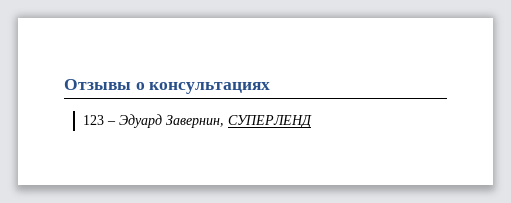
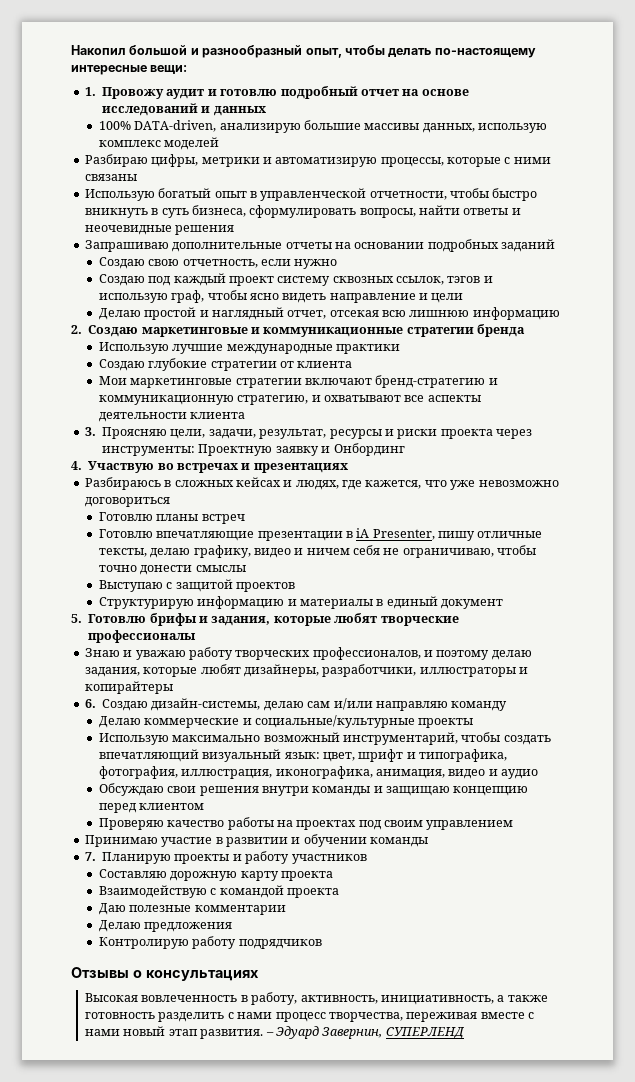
+ Накопил большой и разнообразный опыт, чтобы делать по-настоящему интересные вещи:
+ 1. Провожу аудит и готовлю подробный отчет на основе исследований и данных
+ 100% DATA-driven, анализирую большие массивы данных, использую комплекс моделей
+ Разбираю цифры, метрики и автоматизирую процессы, которые с ними связаны
+ Использую богатый опыт в управленческой отчетности, чтобы быстро вникнуть в суть бизнеса, сформулировать вопросы, найти ответы и неочевидные решения
+ Запрашиваю дополнительные отчеты на основании подробных заданий
+ Создаю свою отчетность, если нужно
+ Создаю под каждый проект систему сквозных ссылок, тэгов и использую граф, чтобы ясно видеть направление и цели
+ Делаю простой и наглядный отчет, отсекая всю лишнюю информацию
+ 2. Создаю маркетинговые и коммуникационные стратегии бренда
+ Использую лучшие международные практики
+ Создаю глубокие стратегии от клиента
+ Мои маркетинговые стратегии включают бренд-стратегию и коммуникационную стратегию, и охватывают все аспекты деятельности клиента
+ 3. Проясняю цели, задачи, результат, ресурсы и риски проекта через инструменты: Проектную заявку и Онбординг
+ 4. Участвую во встречах и презентациях
+ Разбираюсь в сложных кейсах и людях, где кажется, что уже невозможно договориться
+ Готовлю планы встреч
+ Готовлю впечатляющие презентации в iA Presenter, пишу отличные тексты, делаю графику, видео и ничем себя не ограничиваю, чтобы точно донести смыслы
+ Выступаю с защитой проектов
+ Структурирую информацию и материалы в единый документ
+ 5. Готовлю брифы и задания, которые любят творческие профессионалы
+ Знаю и уважаю работу творческих профессионалов, и поэтому делаю задания, которые любят дизайнеры, разработчики, иллюстраторы и копирайтеры
+ 6. Создаю дизайн-системы, делаю сам и/или направляю команду
+ Делаю коммерческие и социальные/культурные проекты
+ Использую максимально возможный инструментарий, чтобы создать впечатляющий визуальный язык: цвет, шрифт и типографика, фотография, иллюстрация, иконографика, анимация, видео и аудио
+ Обсуждаю свои решения внутри команды и защищаю концепцию перед клиентом
+ Проверяю качество работы на проектах под своим управлением
+ Принимаю участие в развитии и обучении команды
+ 7. Планирую проекты и работу участников
+ Составляю дорожную карту проекта
+ Взаимодействую с командой проекта
+ Даю полезные комментарии
+ Делаю предложения
+ Контролирую работу подрядчиков
  Отзывы о консультациях
- 123 – Эдуард Завернин, СУПЕРЛЕНД
+ Высокая вовлеченность в работу, активность, инициативность, а также готовность разделить с нами процесс творчества, переживая вместе с нами новый этап развития. – Эдуард Завернин, СУПЕРЛЕНД

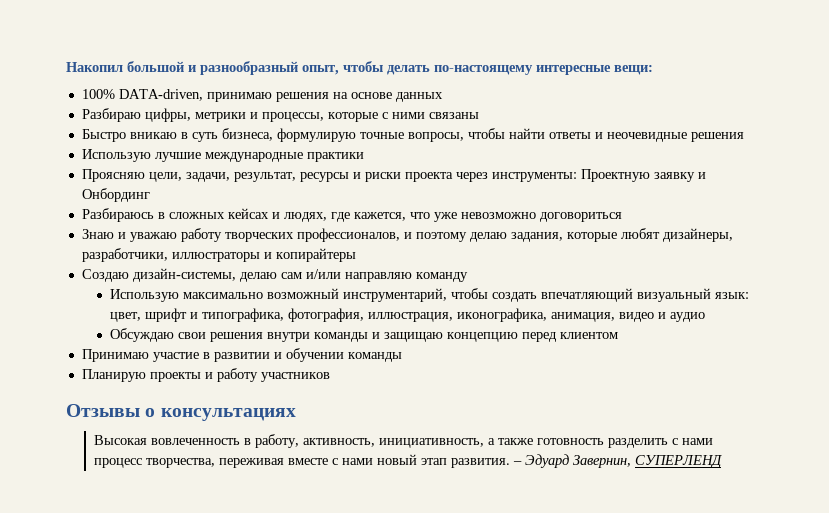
- 1. Провожу аудит и готовлю подробный отчет на основе исследований и данных
- 100% DATA-driven, анализирую большие массивы данных, использую комплекс моделей
+ 100% DATA-driven, принимаю решения на основе данных
- Разбираю цифры, метрики и автоматизирую процессы, которые с ними связаны
+ Разбираю цифры, метрики и процессы, которые с ними связаны
- Использую богатый опыт в управленческой отчетности, чтобы быстро вникнуть в суть бизнеса, сформулировать вопросы, найти ответы и неочевидные решения
+ Быстро вникаю в суть бизнеса, формулирую точные вопросы, чтобы найти ответы и неочевидные решения
- Запрашиваю дополнительные отчеты на основании подробных заданий
- Создаю свою отчетность, если нужно
- Создаю под каждый проект систему сквозных ссылок, тэгов и использую граф, чтобы ясно видеть направление и цели
- Делаю простой и наглядный отчет, отсекая всю лишнюю информацию
- 2. Создаю маркетинговые и коммуникационные стратегии бренда
  Использую лучшие международные практики
- Создаю глубокие стратегии от клиента
- Мои маркетинговые стратегии включают бренд-стратегию и коммуникационную стратегию, и охватывают все аспекты деятельности клиента
- 3. Проясняю цели, задачи, результат, ресурсы и риски проекта через инструменты: Проектную заявку и Онбординг
+ Проясняю цели, задачи, результат, ресурсы и риски проекта через инструменты: Проектную заявку и Онбординг
- 4. Участвую во встречах и презентациях
- Готовлю планы встреч
- Готовлю впечатляющие презентации в iA Presenter, пишу отличные тексты, делаю графику, видео и ничем себя не ограничиваю, чтобы точно донести смыслы
- Выступаю с защитой проектов
- Структурирую информацию и материалы в единый документ
- 5. Готовлю брифы и задания, которые любят творческие профессионалы
- 6. Создаю дизайн-системы, делаю сам и/или направляю команду
+ Создаю дизайн-системы, делаю сам и/или направляю команду
- Делаю коммерческие и социальные/культурные проекты
- Проверяю качество работы на проектах под своим управлением
- 7. Планирую проекты и работу участников
+ Планирую проекты и работу участников
- Составляю дорожную карту проекта
- Взаимодействую с командой проекта
- Даю полезные комментарии
- Делаю предложения
- Контролирую работу подрядчиков

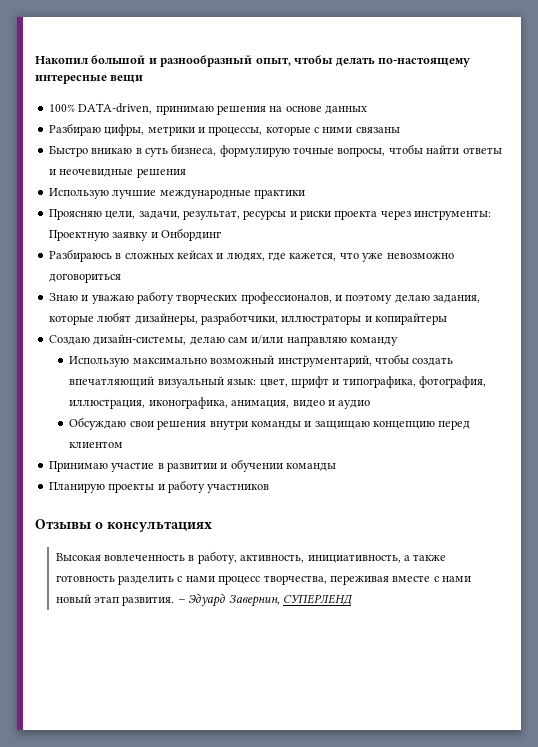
- Накопил большой и разнообразный опыт, чтобы делать по-настоящему интересные вещи:
+ Накопил большой и разнообразный опыт, чтобы делать по-настоящему интересные вещи

